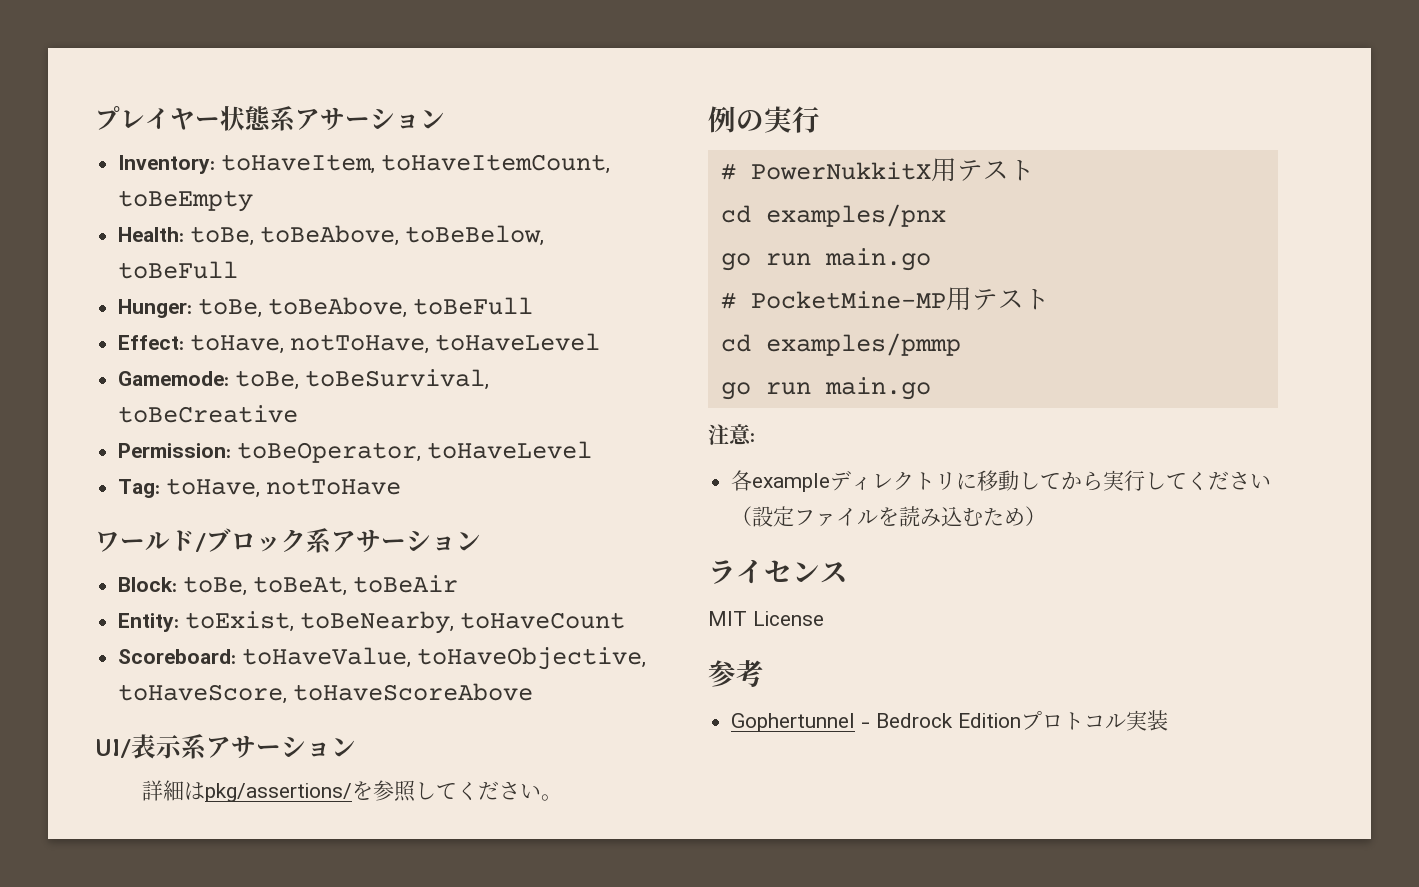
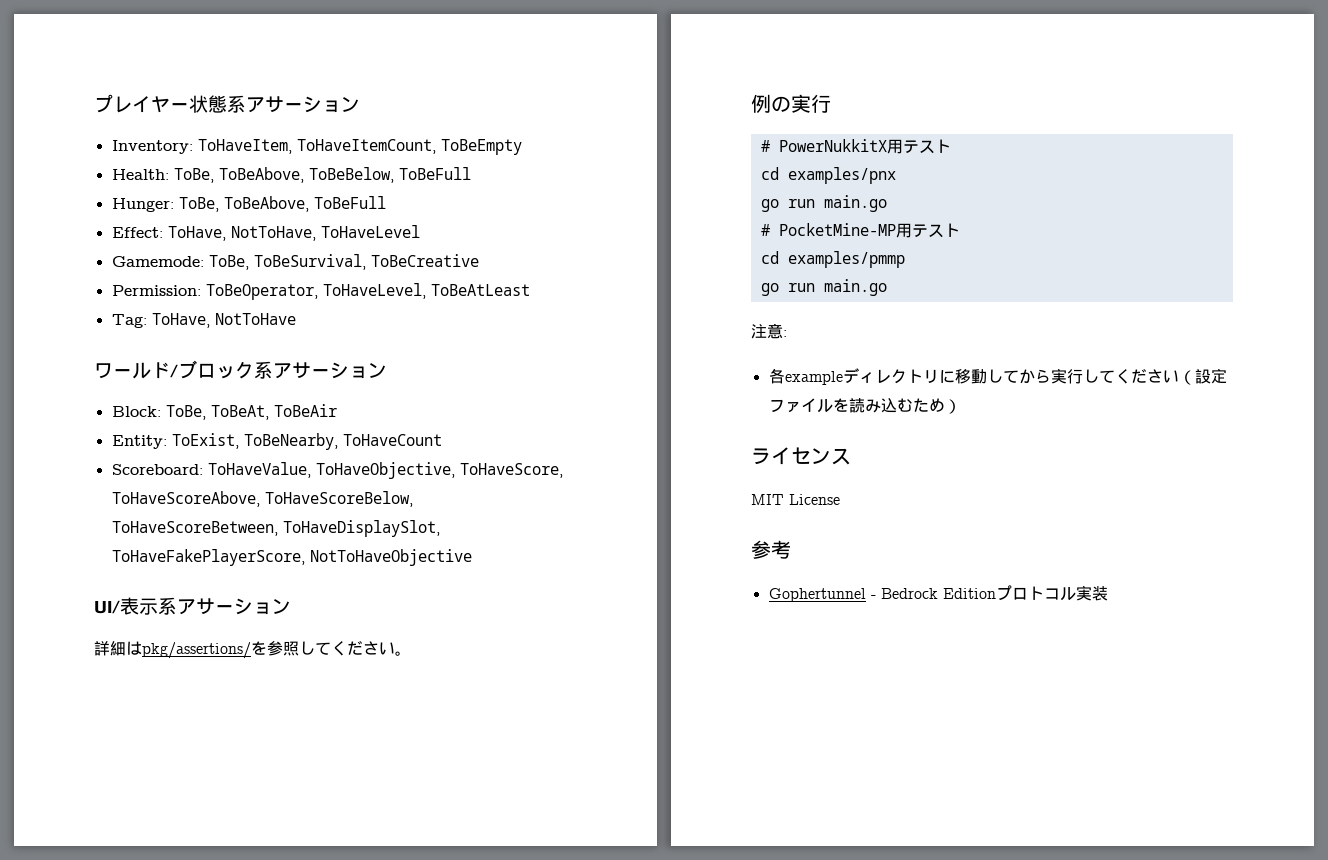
- Inventory: toHaveItem, toHaveItemCount, toBeEmpty
- Health: toBe, toBeAbove, toBeBelow, toBeFull
- Hunger: toBe, toBeAbove, toBeFull
- Effect: toHave, notToHave, toHaveLevel
- Gamemode: toBe, toBeSurvival, toBeCreative
- Permission: toBeOperator, toHaveLevel
+ Inventory: ToHaveItem, ToHaveItemCount, ToBeEmpty
+ Health: ToBe, ToBeAbove, ToBeBelow, ToBeFull
+ Hunger: ToBe, ToBeAbove, ToBeFull
+ Effect: ToHave, NotToHave, ToHaveLevel
+ Gamemode: ToBe, ToBeSurvival, ToBeCreative
+ Permission: ToBeOperator, ToHaveLevel, ToBeAtLeast
- Tag: toHave, notToHave
+ Tag: ToHave, NotToHave
- Block: toBe, toBeAt, toBeAir
- Entity: toExist, toBeNearby, toHaveCount
- Scoreboard: toHaveValue, toHaveObjective, toHaveScore, toHaveScoreAbove
+ Block: ToBe, ToBeAt, ToBeAir
+ Entity: ToExist, ToBeNearby, ToHaveCount
+ Scoreboard: ToHaveValue, ToHaveObjective, ToHaveScore, ToHaveScoreAbove, ToHaveScoreBelow, ToHaveScoreBetween, ToHaveDisplaySlot, ToHaveFakePlayerScore, NotToHaveObjective

